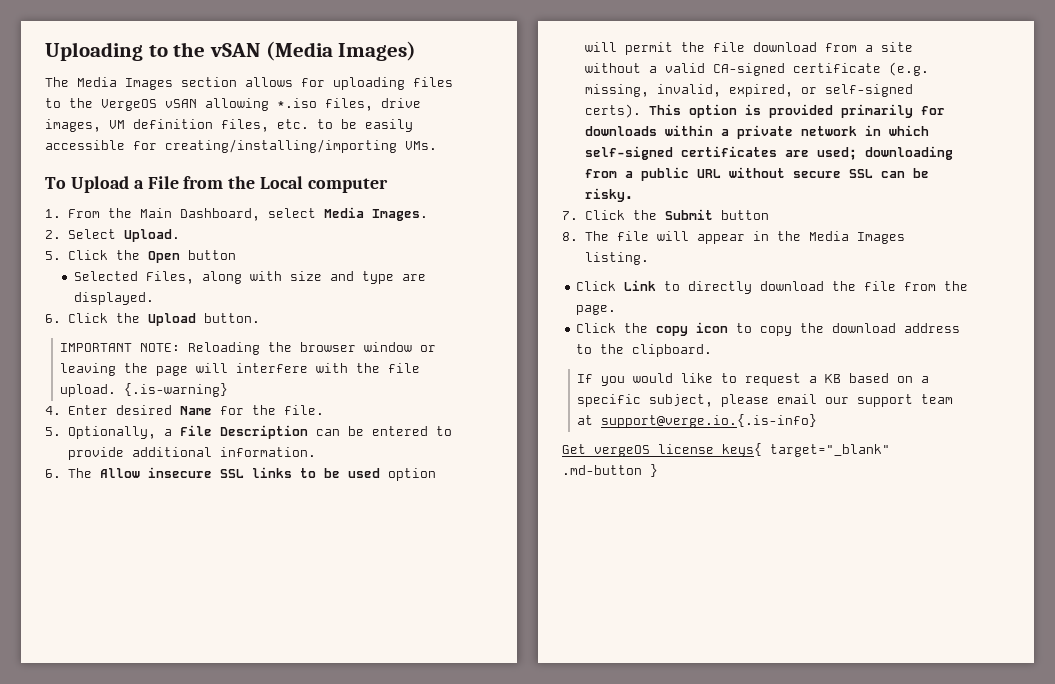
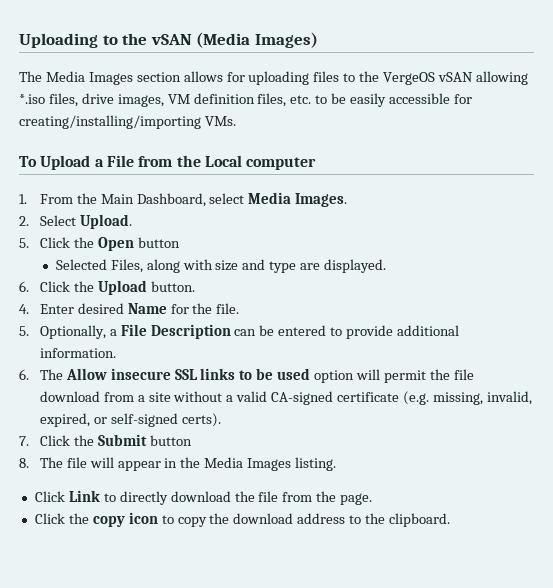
- IMPORTANT NOTE: Reloading the browser window or leaving the page will interfere with the file upload. {.is-warning}
- This option is provided primarily for downloads within a private network in which self-signed certificates are used; downloading from a public URL without secure SSL can be risky.
- If you would like to request a KB based on a specific subject, please email our support team at support@verge.io.{.is-info}
- Get vergeOS license keys{ target="_blank" .md-button }

